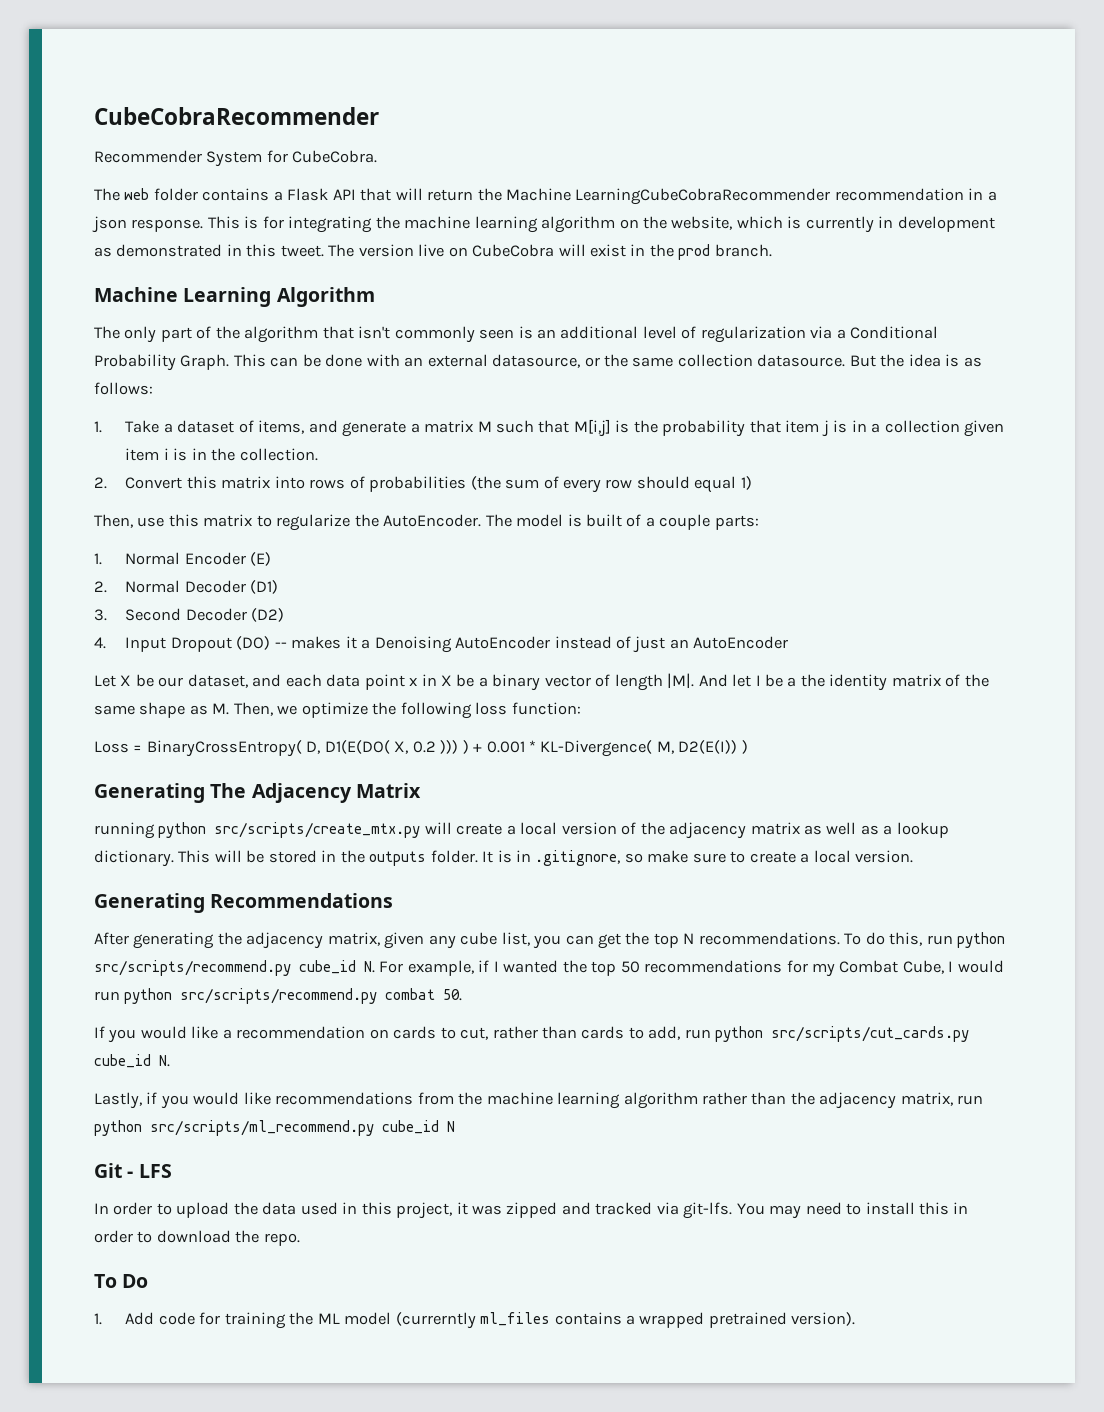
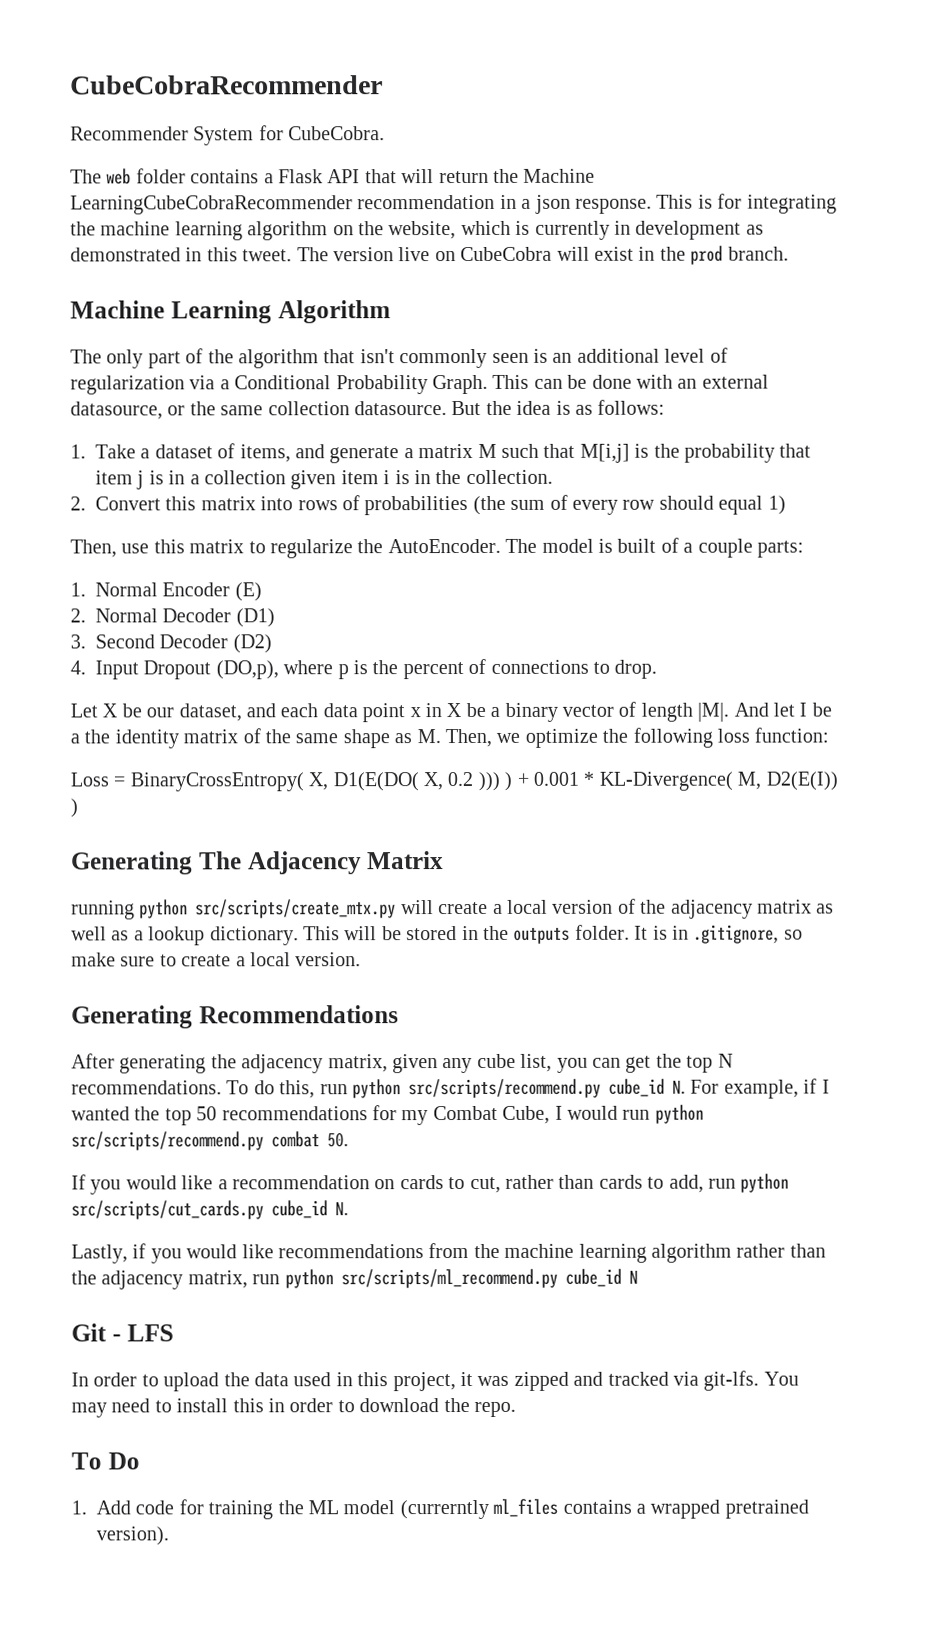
- 4. Input Dropout (DO) -- makes it a Denoising AutoEncoder instead of just an AutoEncoder
+ 4. Input Dropout (DO,p), where p is the percent of connections to drop.
- Loss = BinaryCrossEntropy( D, D1(E(DO( X, 0.2 ))) ) + 0.001 * KL-Divergence( M, D2(E(I)) )
+ Loss = BinaryCrossEntropy( X, D1(E(DO( X, 0.2 ))) ) + 0.001 * KL-Divergence( M, D2(E(I)) )

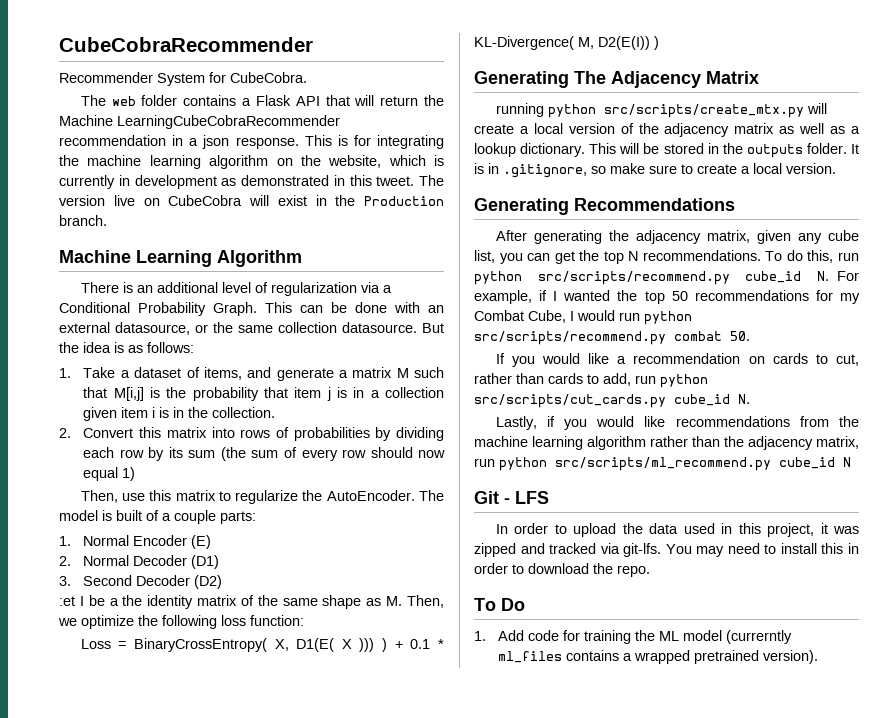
- The version live on CubeCobra will exist in the prod branch.
+ The version live on CubeCobra will exist in the Production branch.
- The only part of the algorithm that isn't commonly seen is an additional level of regularization via a Conditional Probability Graph.
+ There is an additional level of regularization via a Conditional Probability Graph.
- 2. Convert this matrix into rows of probabilities (the sum of every row should equal 1)
+ 2. Convert this matrix into rows of probabilities by dividing each row by its sum (the sum of every row should now equal 1)
- 4. Input Dropout (DO,p), where p is the percent of connections to drop.
- Let X be our dataset, and each data point x in X be a binary vector of length |M|. And let I be a the identity matrix of the same shape as M. Then, we optimize the following loss function:
+ :et I be a the identity matrix of the same shape as M. Then, we optimize the following loss function:
- Loss = BinaryCrossEntropy( X, D1(E(DO( X, 0.2 ))) ) + 0.001 * KL-Divergence( M, D2(E(I)) )
+ Loss = BinaryCrossEntropy( X, D1(E( X ))) ) + 0.1 * KL-Divergence( M, D2(E(I)) )

